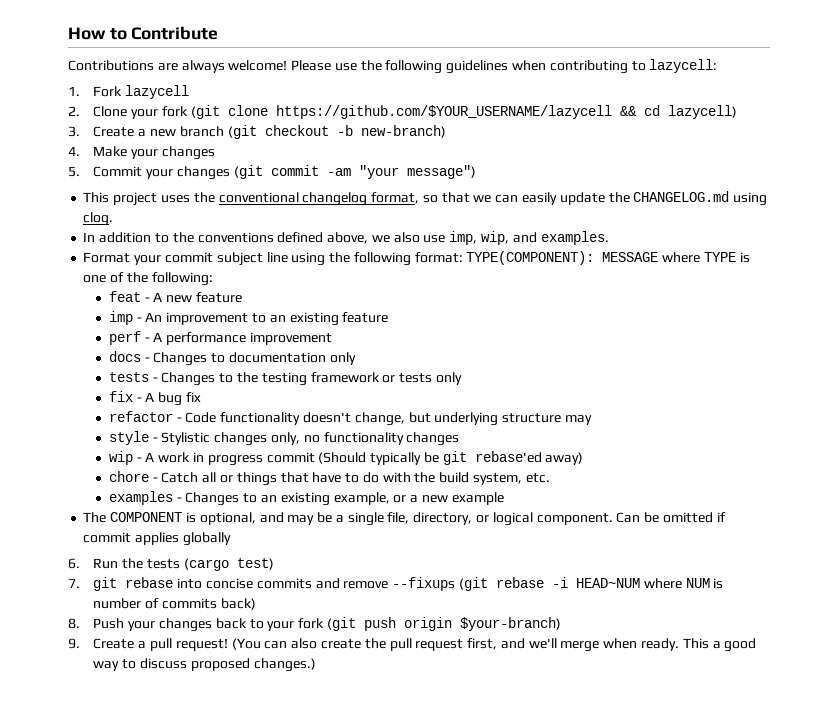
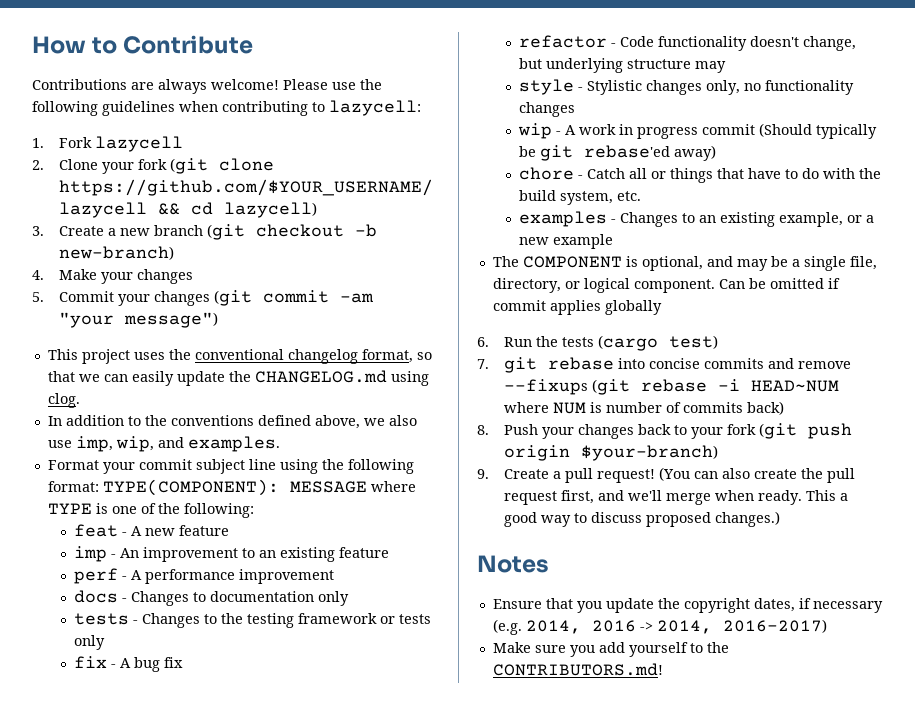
+ Notes
+ Ensure that you update the copyright dates, if necessary (e.g. 2014, 2016 -> 2014, 2016-2017)
+ Make sure you add yourself to the CONTRIBUTORS.md!

